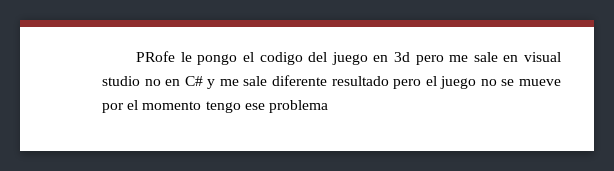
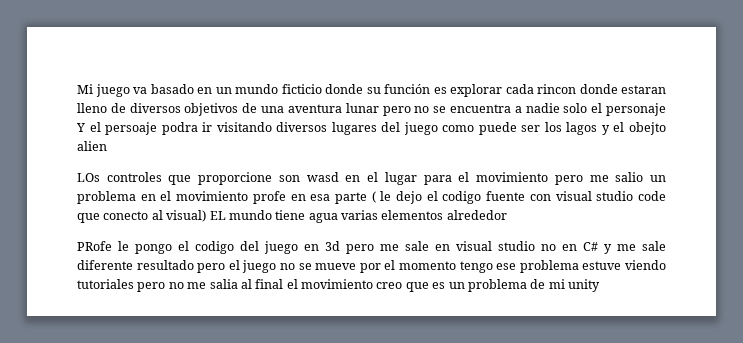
+ Mi juego va basado en un mundo ficticio donde su función es explorar cada rincon donde estaran lleno de diversos objetivos de una aventura lunar pero no se encuentra a nadie solo el personaje Y el persoaje podra ir visitando diversos lugares del juego como puede ser los lagos y el obejto alien
+ LOs controles que proporcione son wasd en el lugar para el movimiento pero me salio un problema en el movimiento profe en esa parte ( le dejo el codigo fuente con visual studio code que conecto al visual) EL mundo tiene agua varias elementos alrededor
- PRofe le pongo el codigo del juego en 3d pero me sale en visual studio no en C# y me sale diferente resultado pero el juego no se mueve por el momento tengo ese problema
+ PRofe le pongo el codigo del juego en 3d pero me sale en visual studio no en C# y me sale diferente resultado pero el juego no se mueve por el momento tengo ese problema estuve viendo tutoriales pero no me salia al final el movimiento creo que es un problema de mi unity

